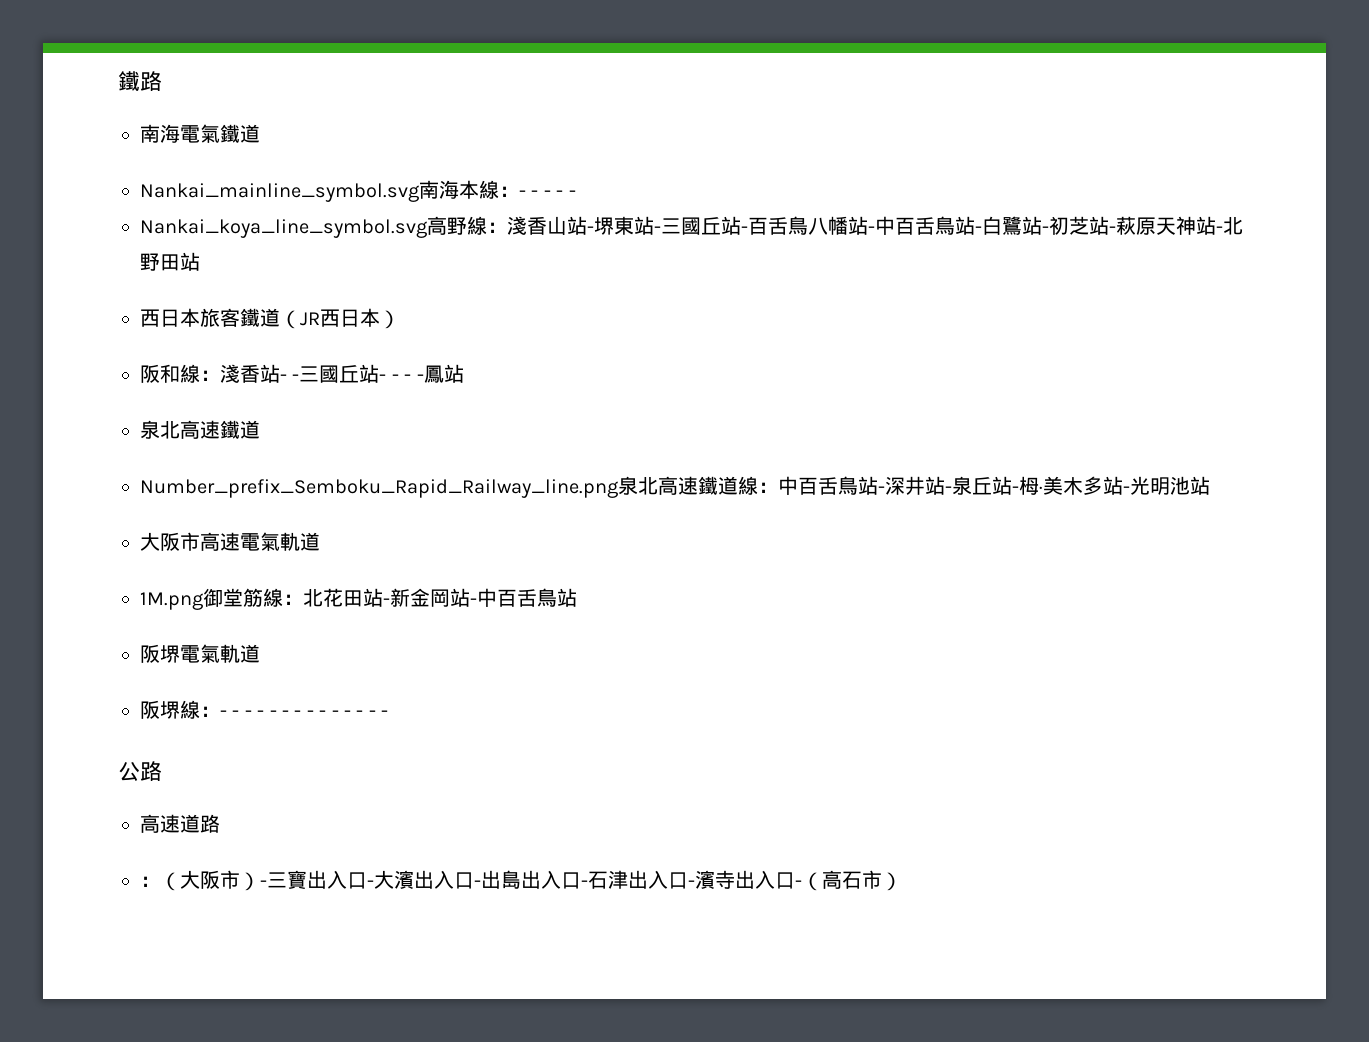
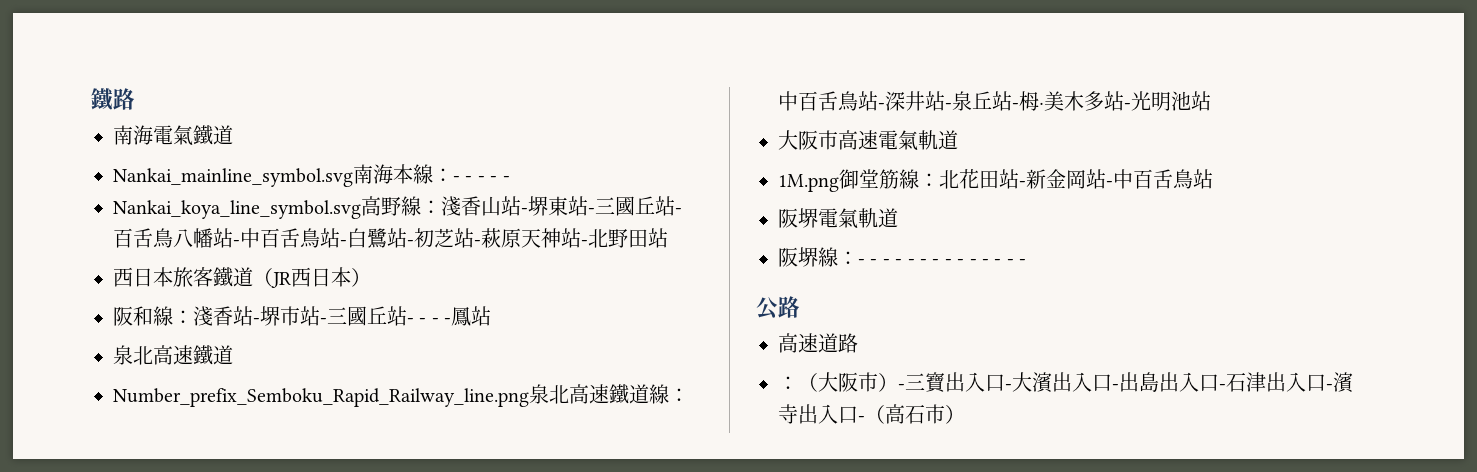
- 阪和線：淺香站- -三國丘站- - - -鳳站
+ 阪和線：淺香站-堺市站-三國丘站- - - -鳳站

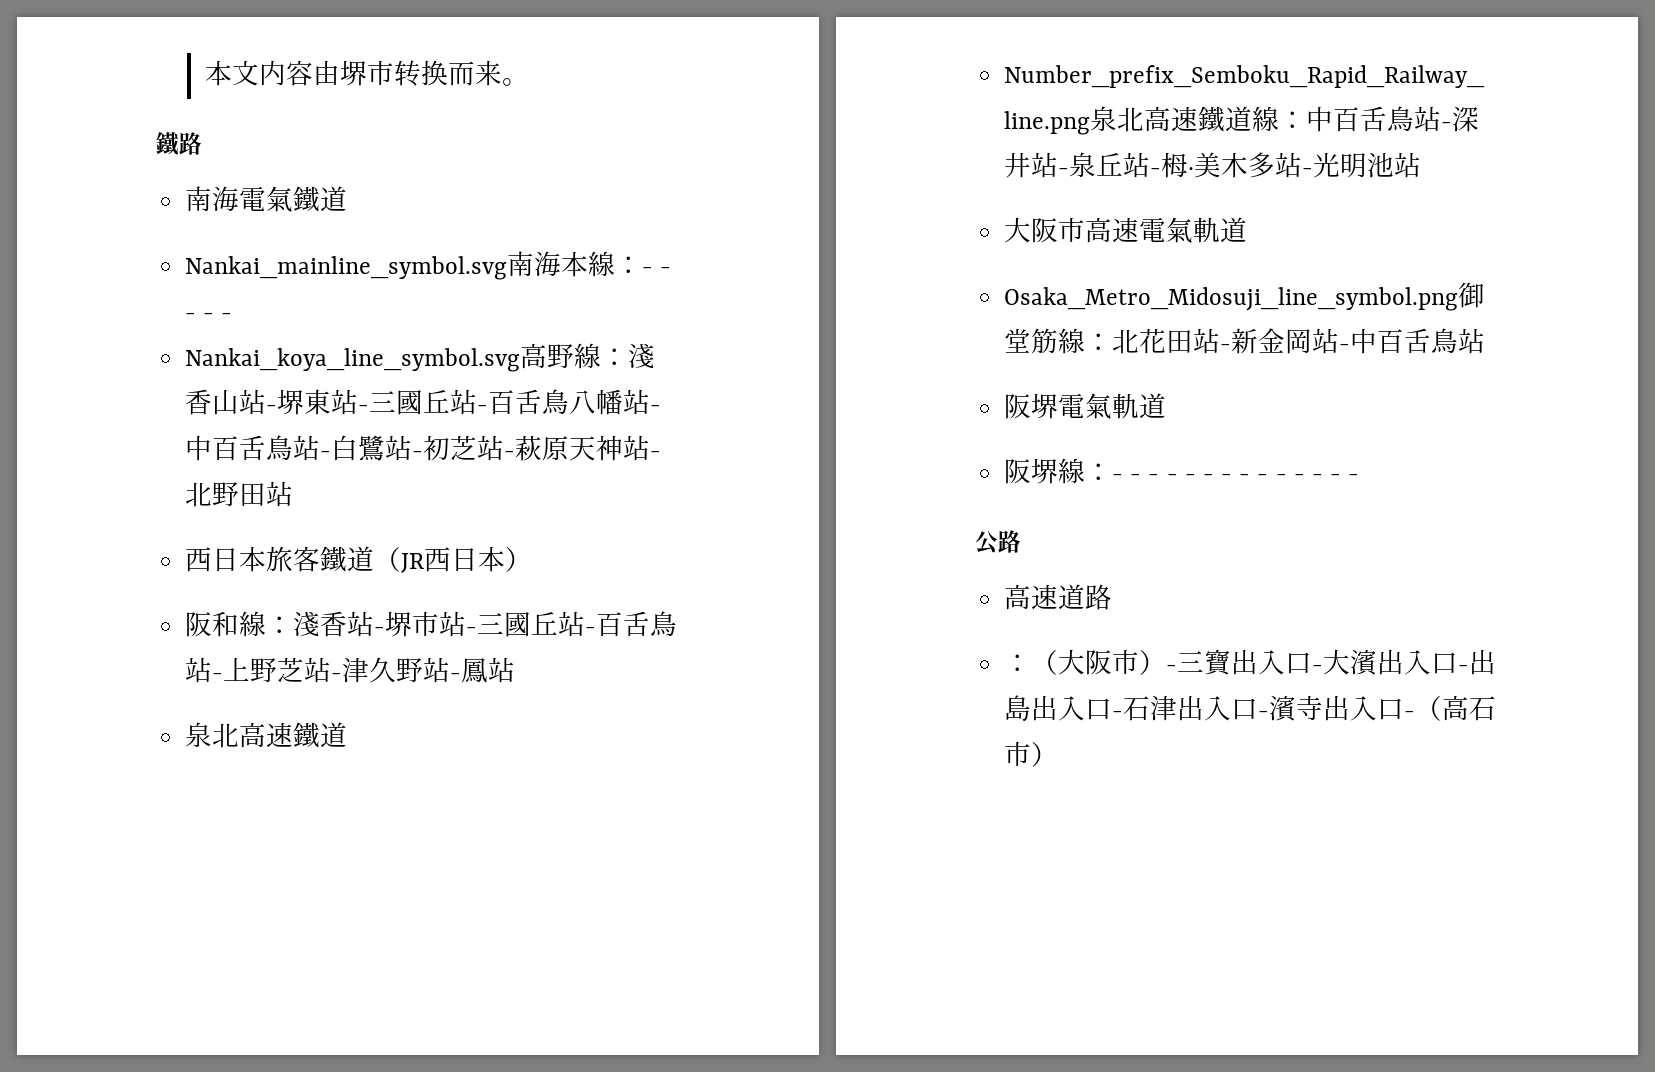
+ 本文内容由堺市转换而来。
- 阪和線：淺香站-堺市站-三國丘站- - - -鳳站
+ 阪和線：淺香站-堺市站-三國丘站-百舌鳥站-上野芝站-津久野站-鳳站
- 1M.png御堂筋線：北花田站-新金岡站-中百舌鳥站
+ Osaka_Metro_Midosuji_line_symbol.png御堂筋線：北花田站-新金岡站-中百舌鳥站

